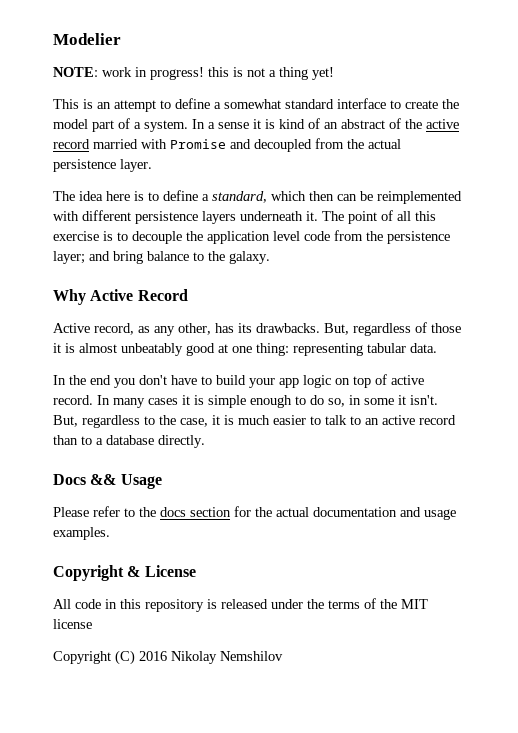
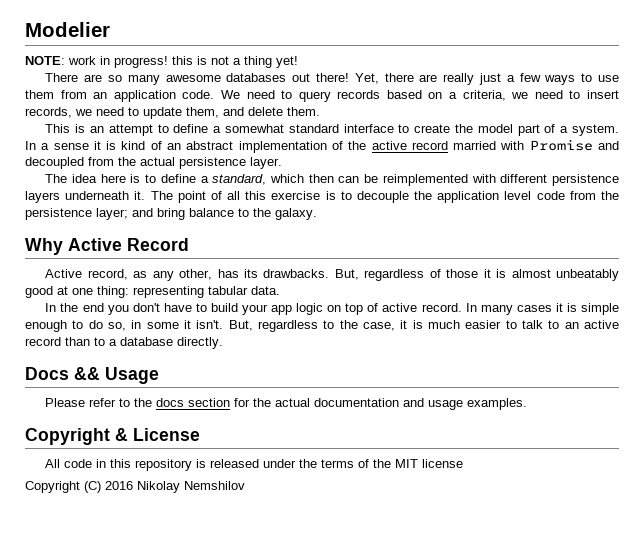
+ There are so many awesome databases out there! Yet, there are really just a few ways to use them from an application code. We need to query records based on a criteria, we need to insert records, we need to update them, and delete them.
- In a sense it is kind of an abstract of the active record married with Promise and decoupled from the actual persistence layer.
+ In a sense it is kind of an abstract implementation of the active record married with Promise and decoupled from the actual persistence layer.

